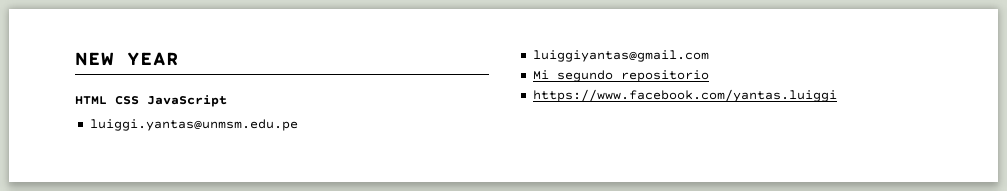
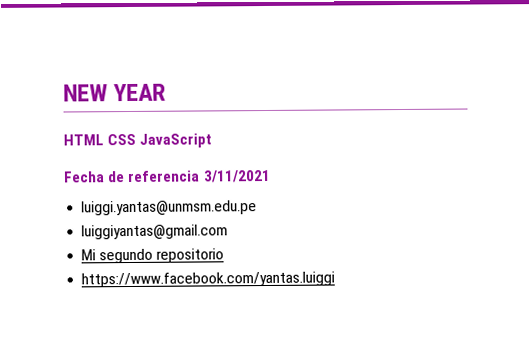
+ Fecha de referencia 3/11/2021

